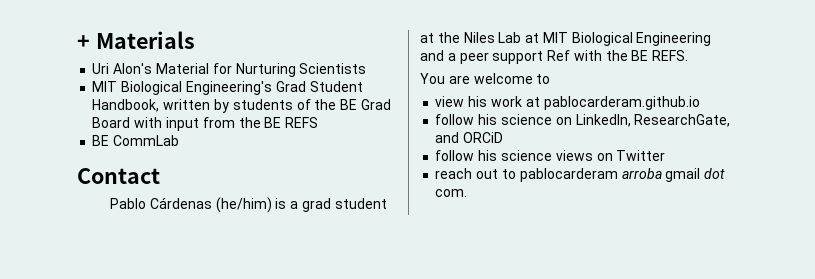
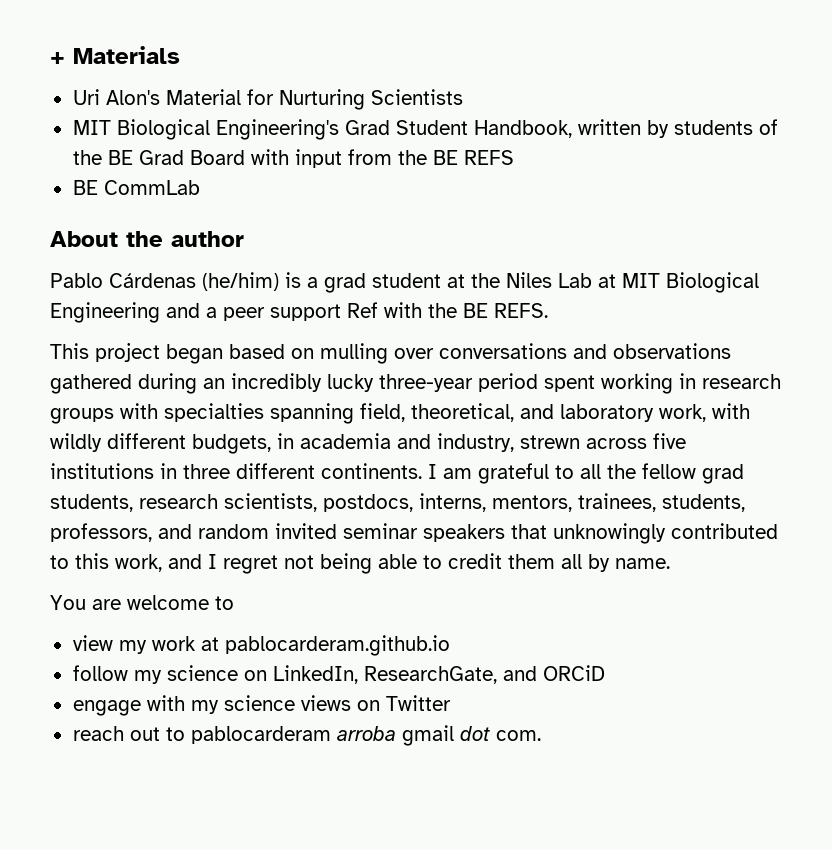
- Contact
+ About the author
+ This project began based on mulling over conversations and observations gathered during an incredibly lucky three-year period spent working in research groups with specialties spanning field, theoretical, and laboratory work, with wildly different budgets, in academia and industry, strewn across five institutions in three different continents. I am grateful to all the fellow grad students, research scientists, postdocs, interns, mentors, trainees, students, professors, and random invited seminar speakers that unknowingly contributed to this work, and I regret not being able to credit them all by name.
- view his work at pablocarderam.github.io
+ view my work at pablocarderam.github.io
- follow his science on LinkedIn, ResearchGate, and ORCiD
+ follow my science on LinkedIn, ResearchGate, and ORCiD
- follow his science views on Twitter
+ engage with my science views on Twitter

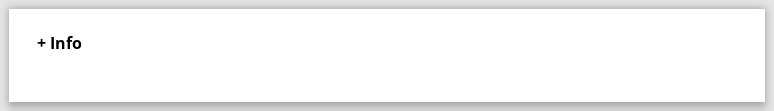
- + Materials
- Uri Alon's Material for Nurturing Scientists
- MIT Biological Engineering's Grad Student Handbook, written by students of the BE Grad Board with input from the BE REFS
- BE CommLab
- About the author
- Pablo Cárdenas (he/him) is a grad student at the Niles Lab at MIT Biological Engineering and a peer support Ref with the BE REFS.
- This project began based on mulling over conversations and observations gathered during an incredibly lucky three-year period spent working in research groups with specialties spanning field, theoretical, and laboratory work, with wildly different budgets, in academia and industry, strewn across five institutions in three different continents. I am grateful to all the fellow grad students, research scientists, postdocs, interns, mentors, trainees, students, professors, and random invited seminar speakers that unknowingly contributed to this work, and I regret not being able to credit them all by name.
- You are welcome to
- view my work at pablocarderam.github.io
- follow my science on LinkedIn, ResearchGate, and ORCiD
- engage with my science views on Twitter
- reach out to pablocarderam arroba gmail dot com.
+ + Info

